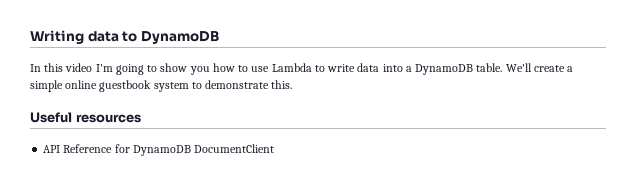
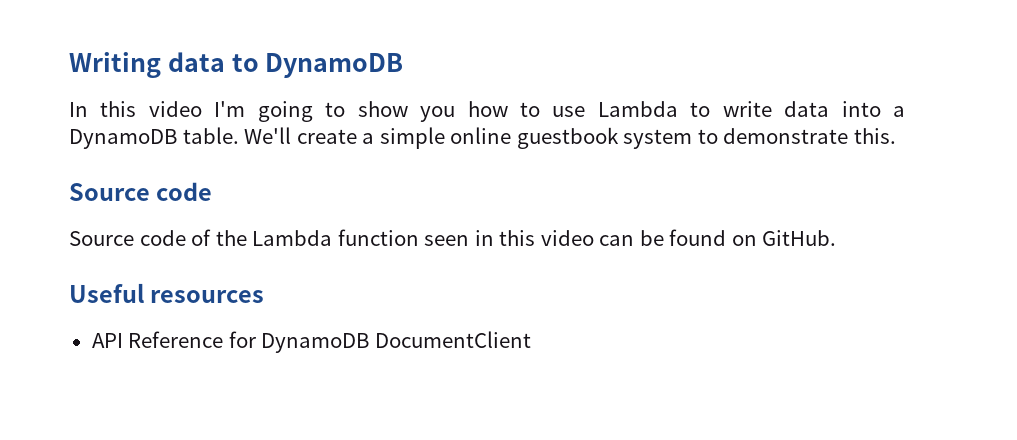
  We'll create a simple online guestbook system to demonstrate this.
+ Source code
+ Source code of the Lambda function seen in this video can be found on GitHub.

